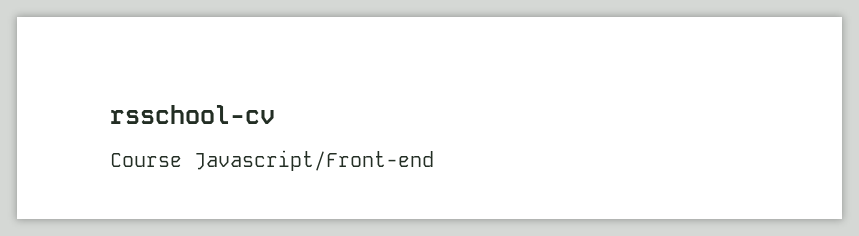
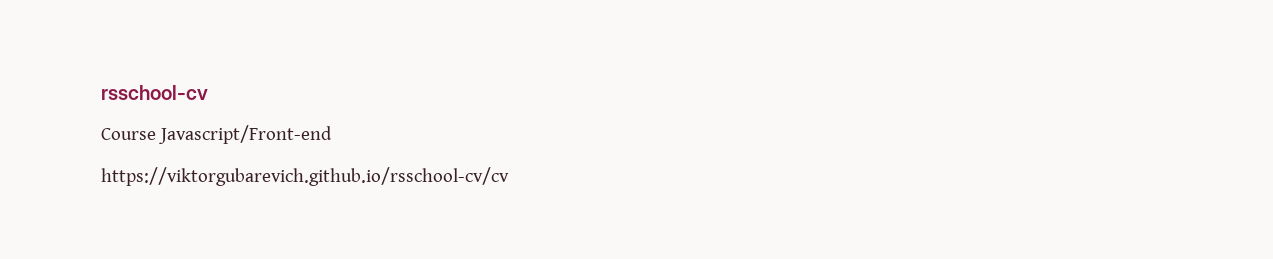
+ https://viktorgubarevich.github.io/rsschool-cv/cv

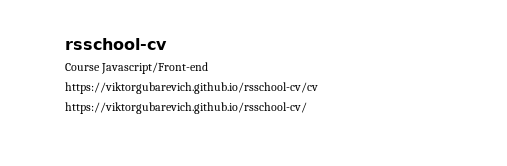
+ https://viktorgubarevich.github.io/rsschool-cv/

